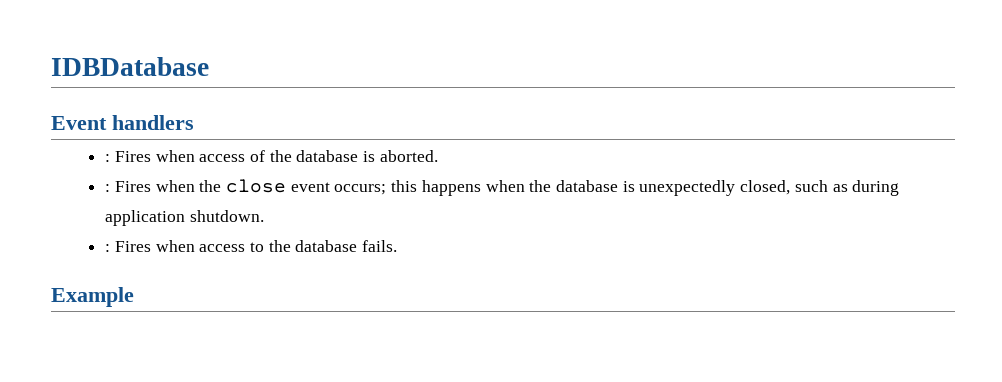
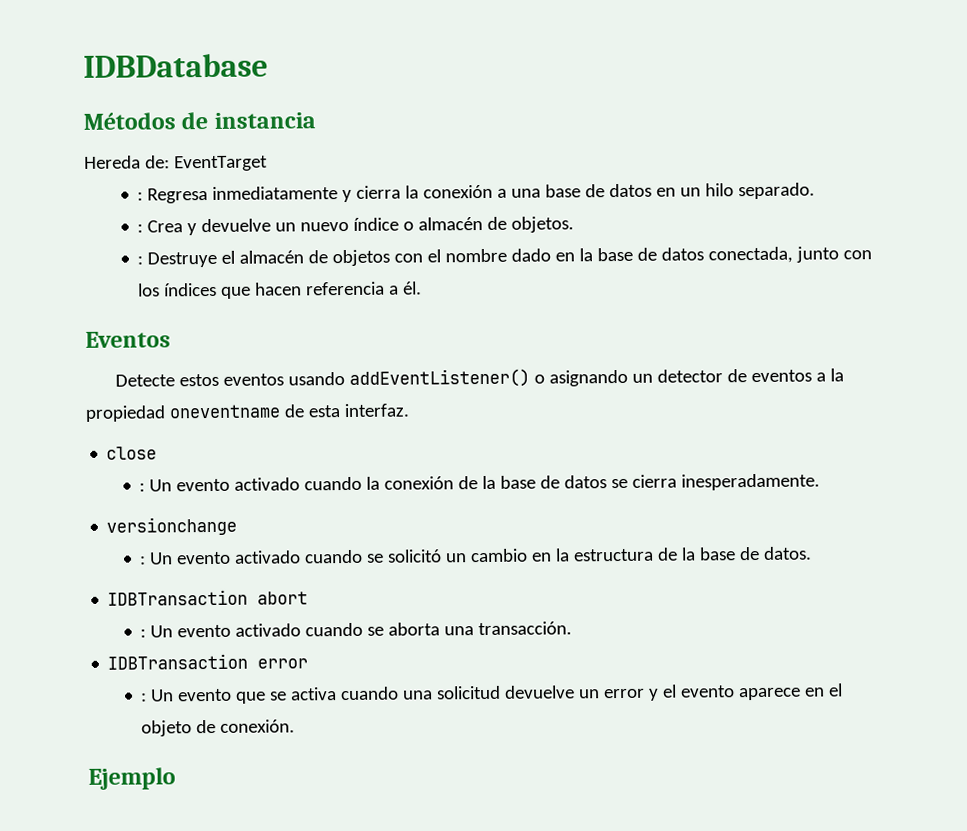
- Event handlers
- : Fires when access of the database is aborted.
- : Fires when the close event occurs; this happens when the database is unexpectedly closed, such as during application shutdown.
- : Fires when access to the database fails.
- Example
+ Métodos de instancia
+ Hereda de: EventTarget
+ : Regresa inmediatamente y cierra la conexión a una base de datos en un hilo separado.
+ : Crea y devuelve un nuevo índice o almacén de objetos.
+ : Destruye el almacén de objetos con el nombre dado en la base de datos conectada, junto con los índices que hacen referencia a él.
+ Eventos
+ Detecte estos eventos usando addEventListener() o asignando un detector de eventos a la propiedad oneventname de esta interfaz.
+ close
+ : Un evento activado cuando la conexión de la base de datos se cierra inesperadamente.
+ versionchange
+ : Un evento activado cuando se solicitó un cambio en la estructura de la base de datos.
+ IDBTransaction abort
+ : Un evento activado cuando se aborta una transacción.
+ IDBTransaction error
+ : Un evento que se activa cuando una solicitud devuelve un error y el evento aparece en el objeto de conexión.
+ Ejemplo

